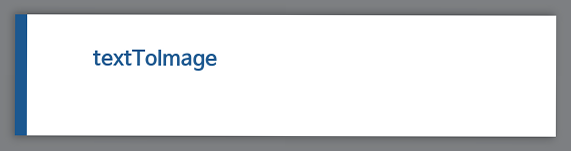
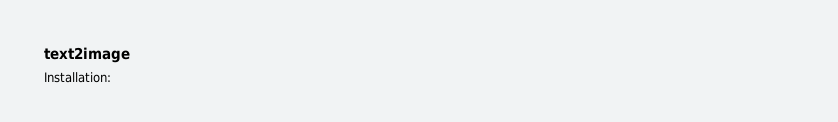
- textToImage
+ text2image
+ Installation:

